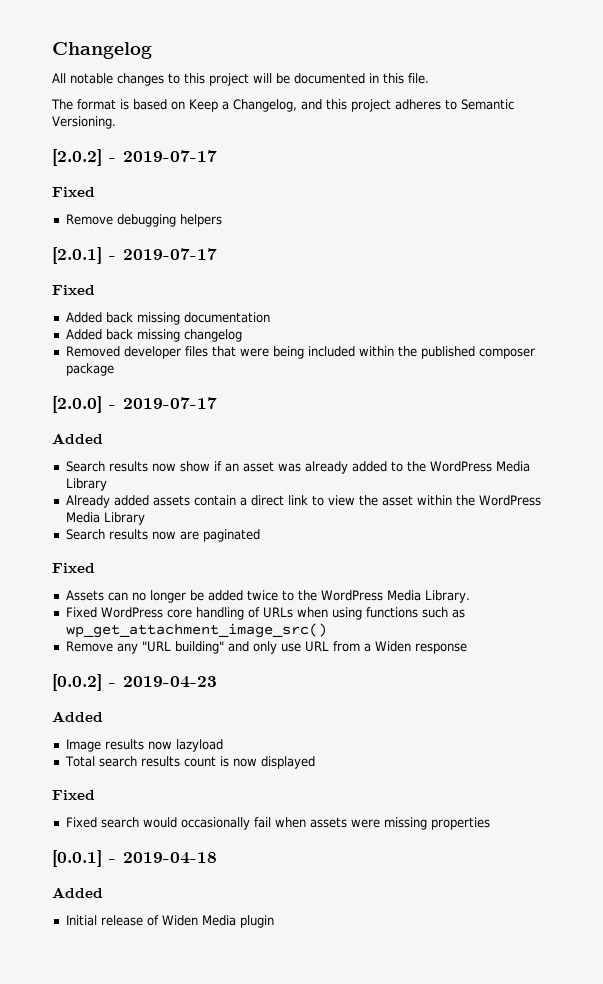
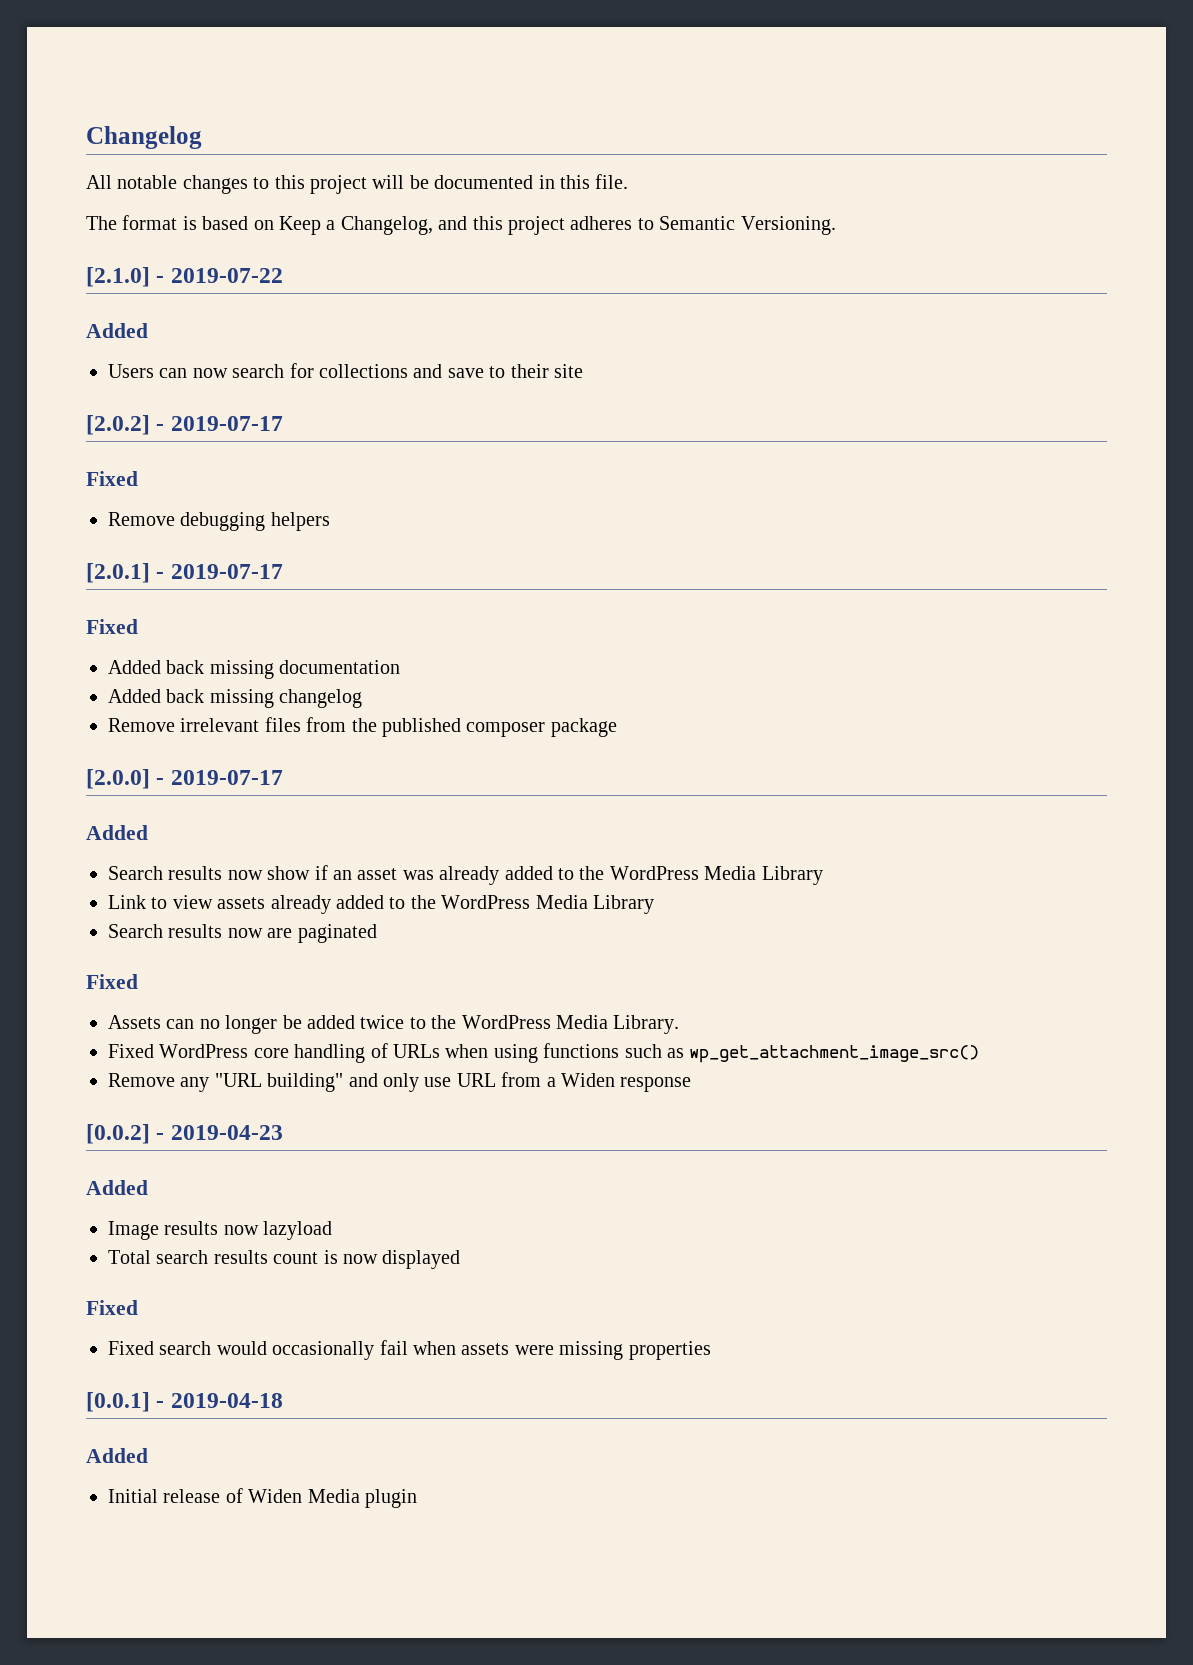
+ [2.1.0] - 2019-07-22
+ Added
+ Users can now search for collections and save to their site
- Removed developer files that were being included within the published composer package
+ Remove irrelevant files from the published composer package
- Already added assets contain a direct link to view the asset within the WordPress Media Library
+ Link to view assets already added to the WordPress Media Library

